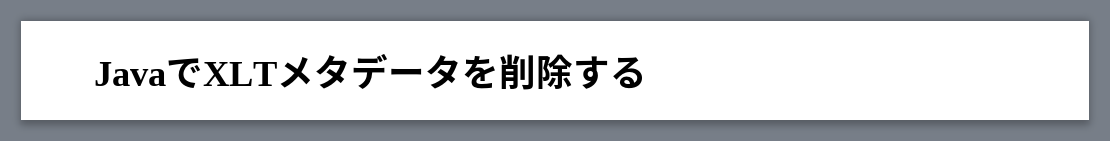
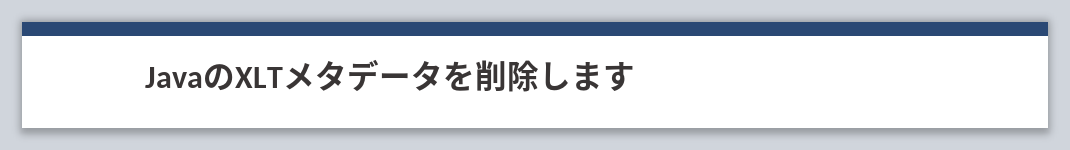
- JavaでXLTメタデータを削除する
+ JavaのXLTメタデータを削除します

